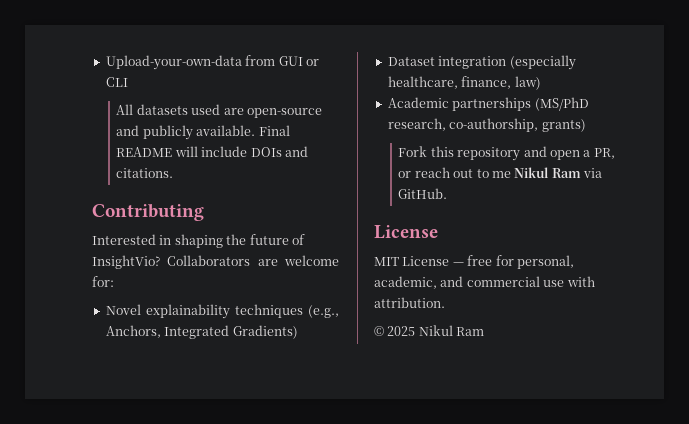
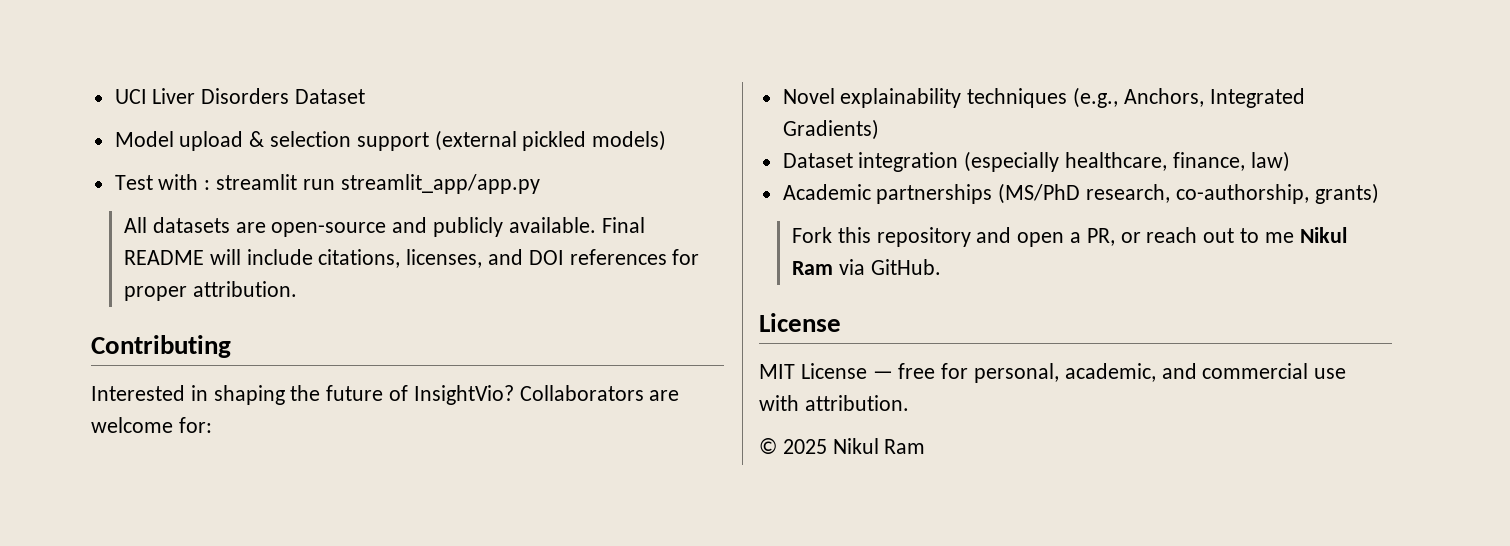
- Upload-your-own-data from GUI or CLI
+ UCI Liver Disorders Dataset
+ Model upload & selection support (external pickled models)
+ Test with : streamlit run streamlit_app/app.py
- All datasets used are open-source and publicly available.
+ All datasets are open-source and publicly available.
- Final README will include DOIs and citations.
+ Final README will include citations, licenses, and DOI references for proper attribution.

